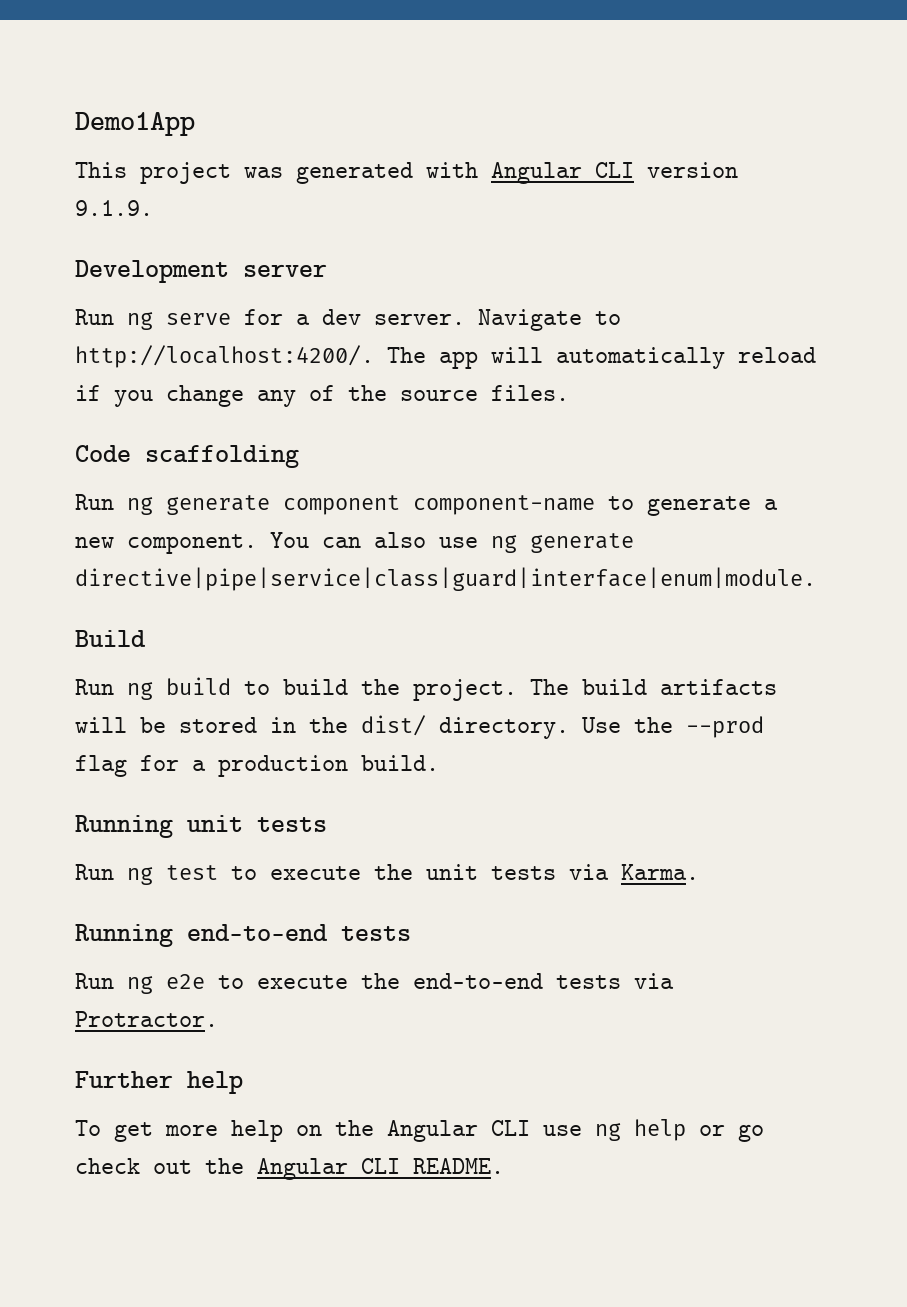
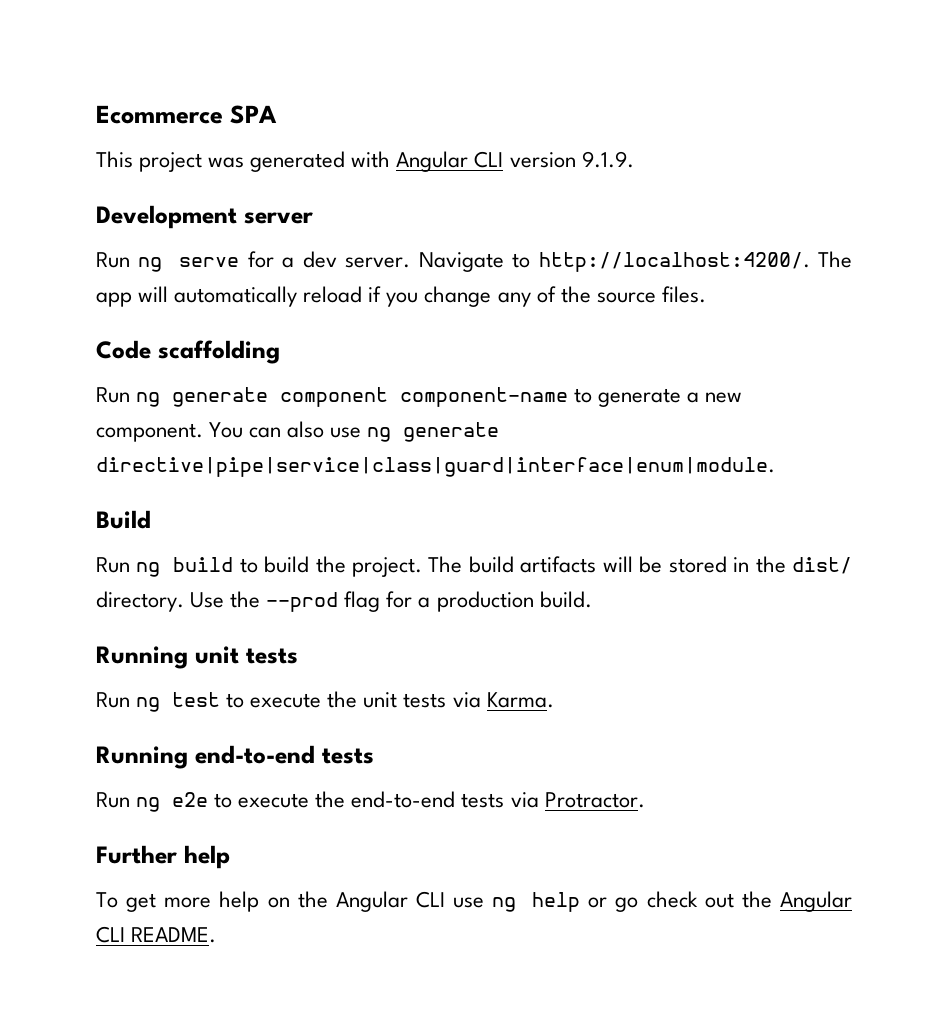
- Demo1App
+ Ecommerce SPA

